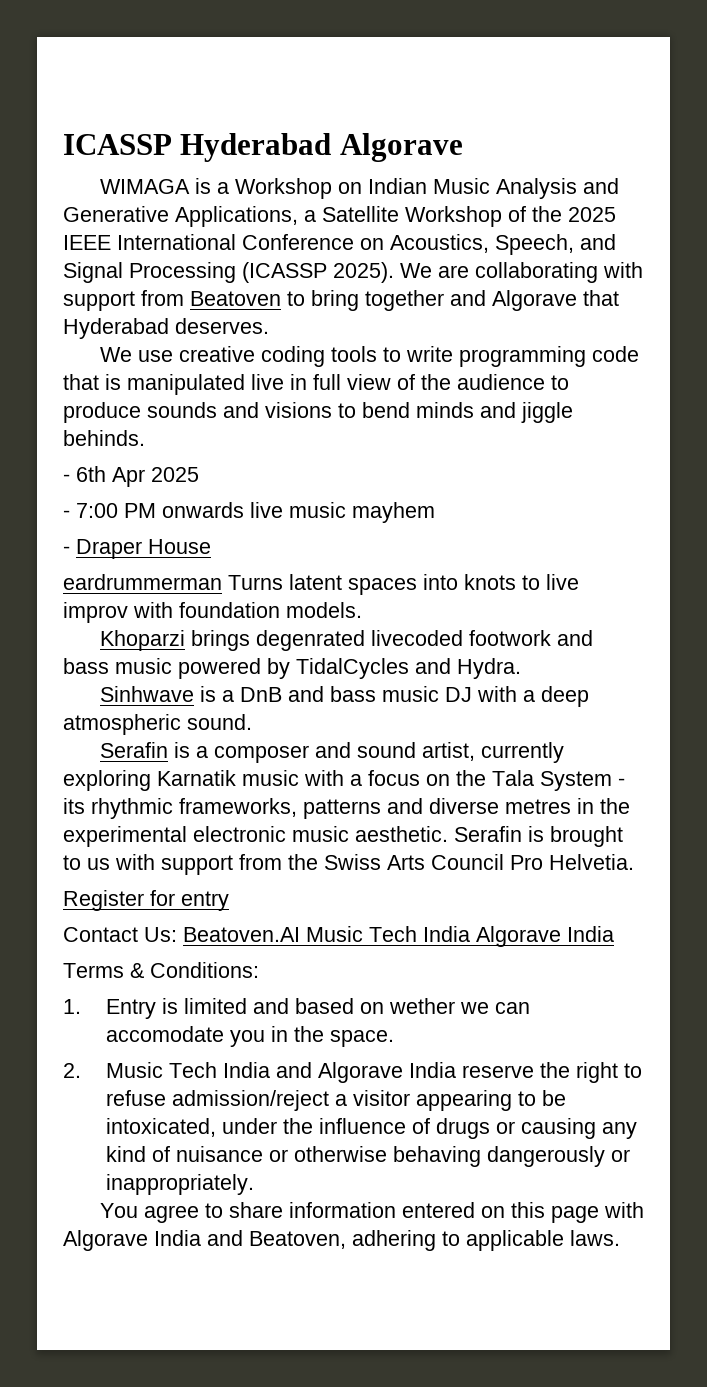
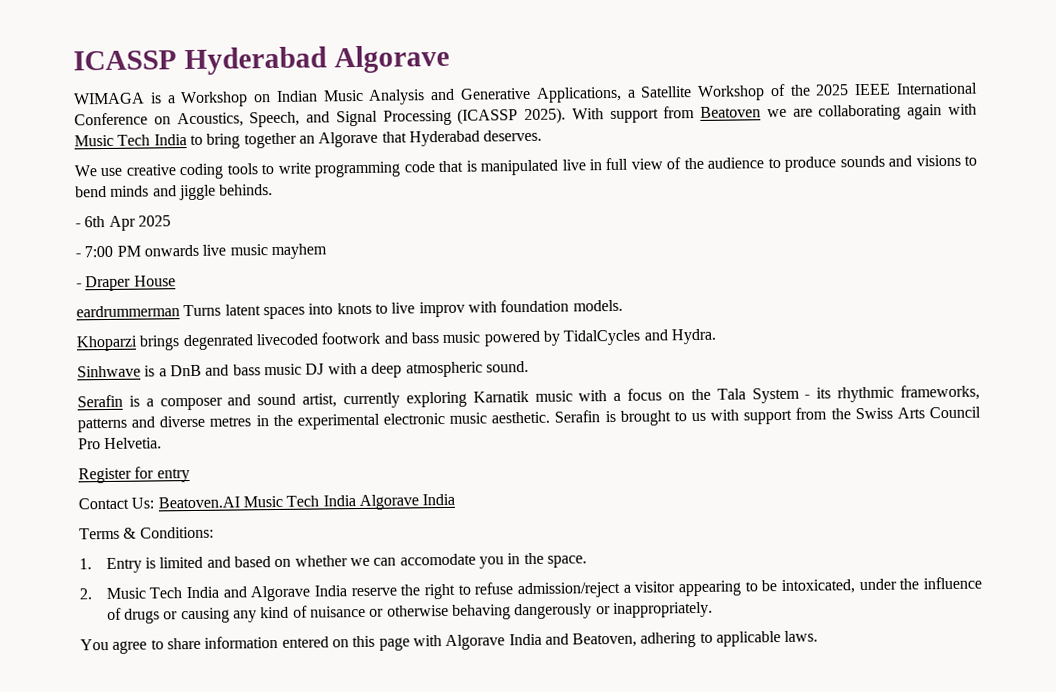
- We are collaborating with support from Beatoven to bring together and Algorave that Hyderabad deserves.
+ With support from Beatoven we are collaborating again with Music Tech India to bring together an Algorave that Hyderabad deserves.
- 1. Entry is limited and based on wether we can accomodate you in the space.
+ 1. Entry is limited and based on whether we can accomodate you in the space.

